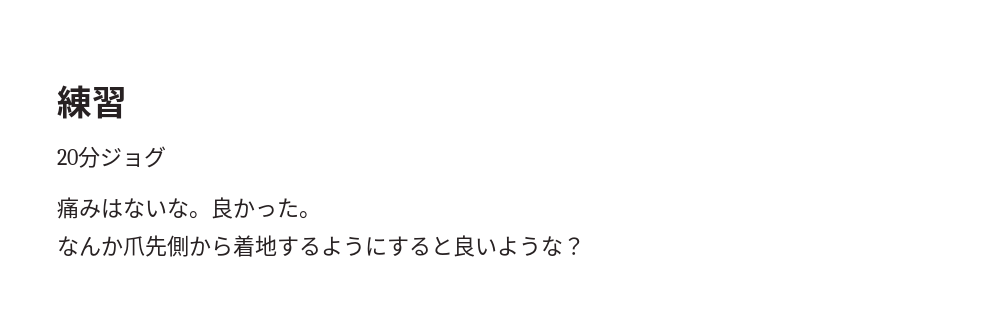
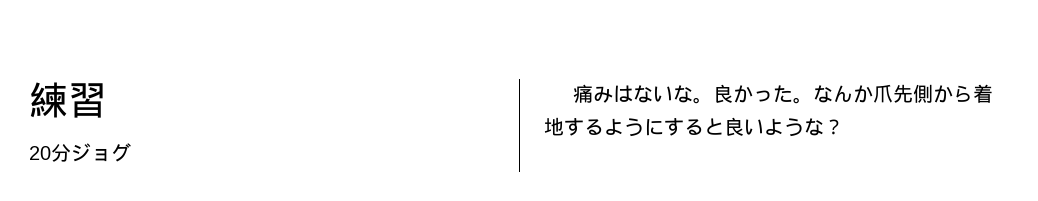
- 良かった。
- なんか爪先側から着地するようにすると良いような？
+ 良かった。なんか爪先側から着地するようにすると良いような？

